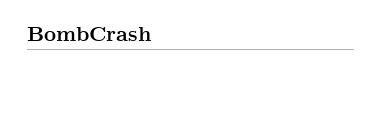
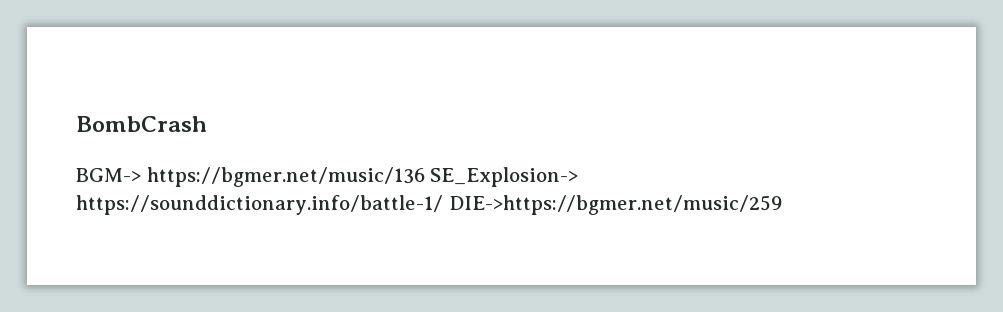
+ BGM-> https://bgmer.net/music/136 SE_Explosion-> https://sounddictionary.info/battle-1/ DIE->https://bgmer.net/music/259

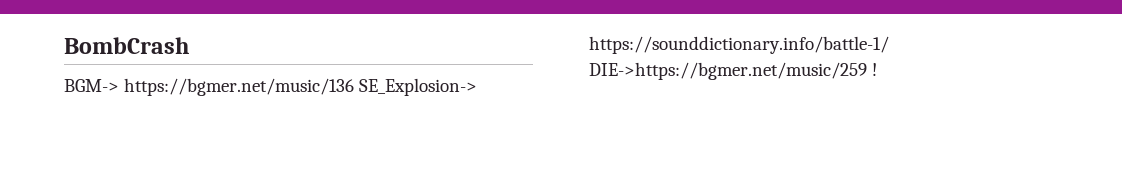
- BGM-> https://bgmer.net/music/136 SE_Explosion-> https://sounddictionary.info/battle-1/ DIE->https://bgmer.net/music/259
+ BGM-> https://bgmer.net/music/136 SE_Explosion-> https://sounddictionary.info/battle-1/ DIE->https://bgmer.net/music/259 !

